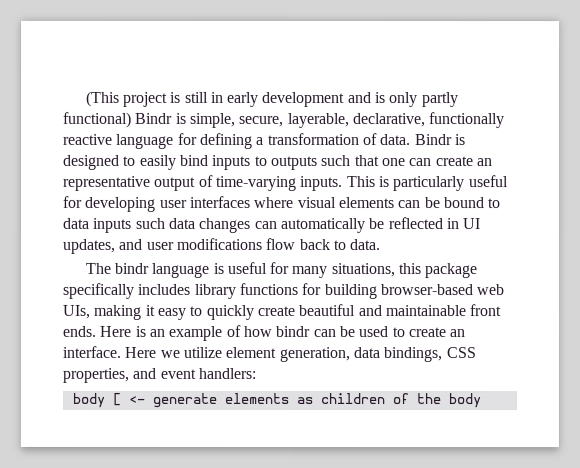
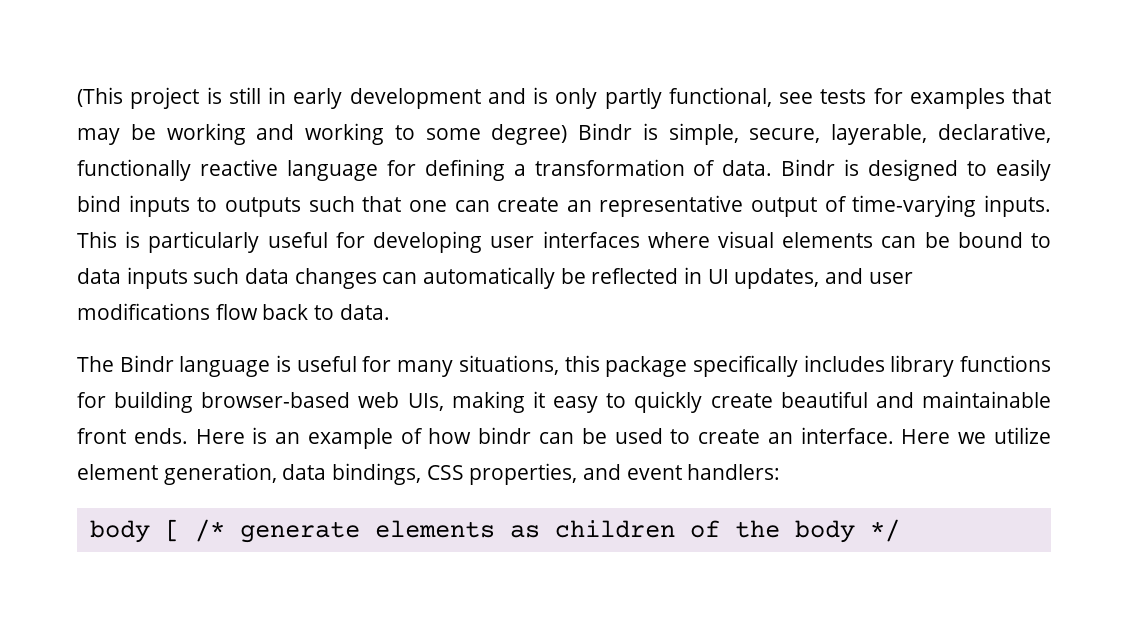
- (This project is still in early development and is only partly functional) Bindr is simple, secure, layerable, declarative, functionally reactive language for defining a transformation of data.
+ (This project is still in early development and is only partly functional, see tests for examples that may be working and working to some degree) Bindr is simple, secure, layerable, declarative, functionally reactive language for defining a transformation of data.
- The bindr language is useful for many situations, this package specifically includes library functions for building browser-based web UIs, making it easy to quickly create beautiful and maintainable front ends.
+ The Bindr language is useful for many situations, this package specifically includes library functions for building browser-based web UIs, making it easy to quickly create beautiful and maintainable front ends.
- body [ <- generate elements as children of the body
+ body [ /* generate elements as children of the body */

